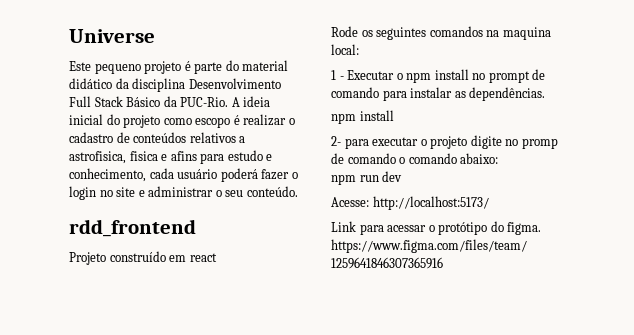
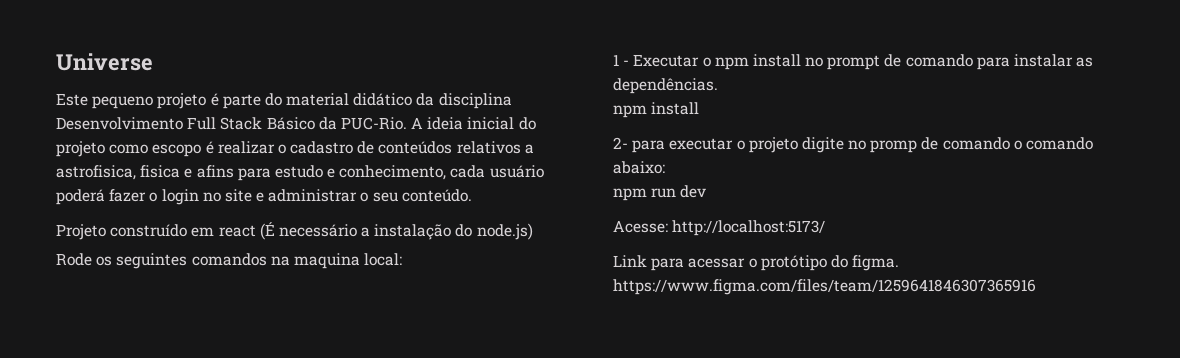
- rdd_frontend
- Projeto construído em react
+ Projeto construído em react (É necessário a instalação do node.js)

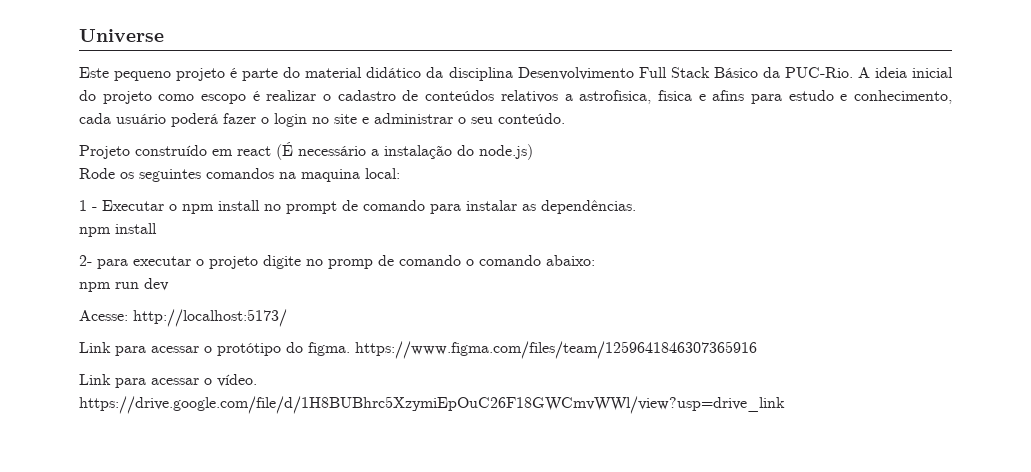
+ Link para acessar o vídeo. https://drive.google.com/file/d/1H8BUBhrc5XzymiEpOuC26F18GWCmvWWl/view?usp=drive_link

